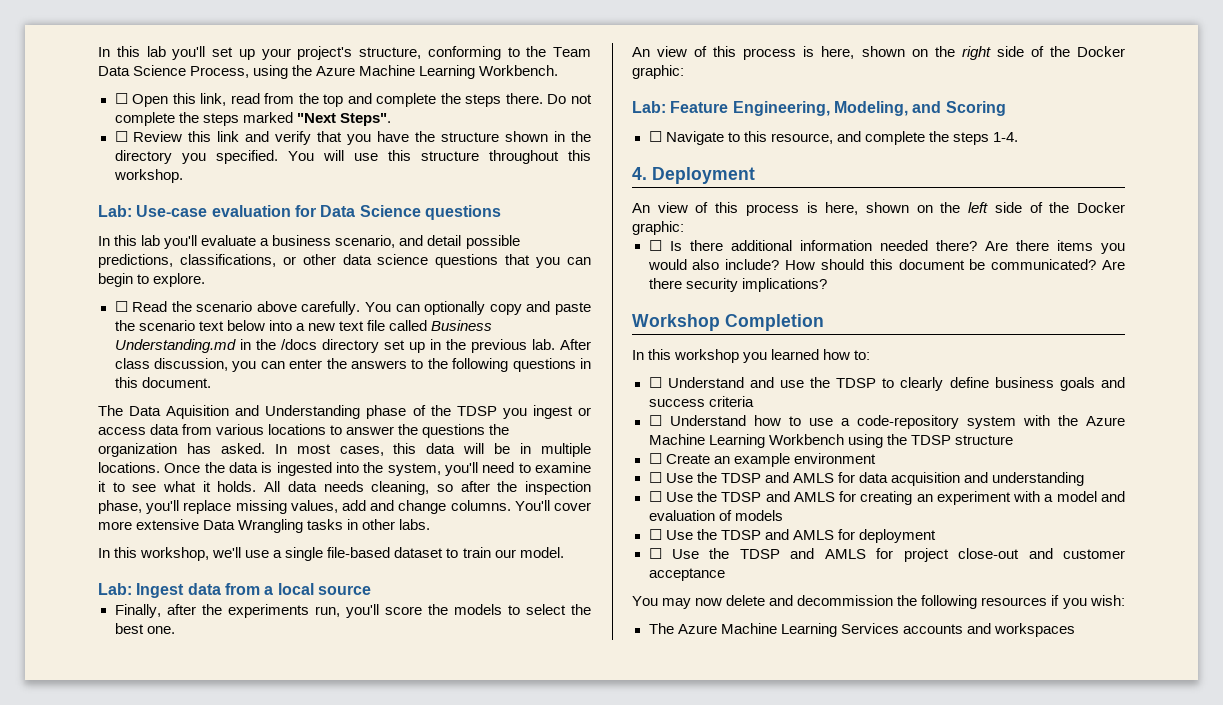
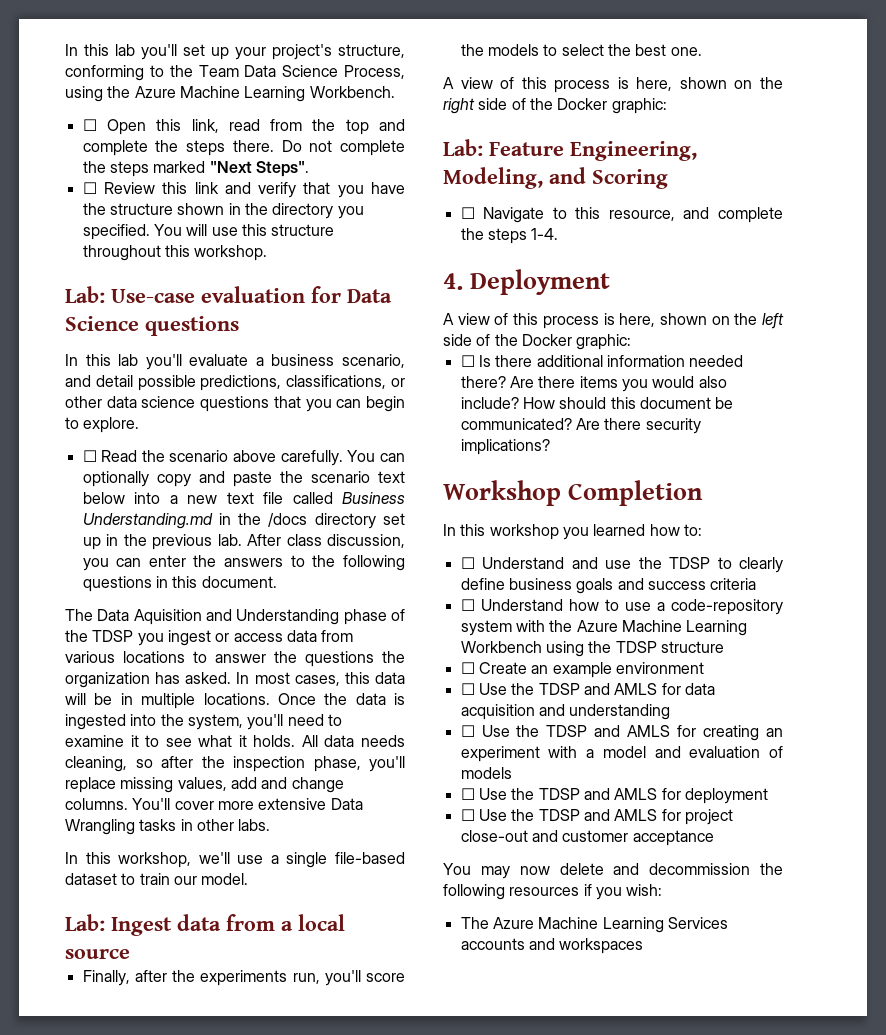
- An view of this process is here, shown on the right side of the Docker graphic:
+ A view of this process is here, shown on the right side of the Docker graphic:
- An view of this process is here, shown on the left side of the Docker graphic:
+ A view of this process is here, shown on the left side of the Docker graphic:

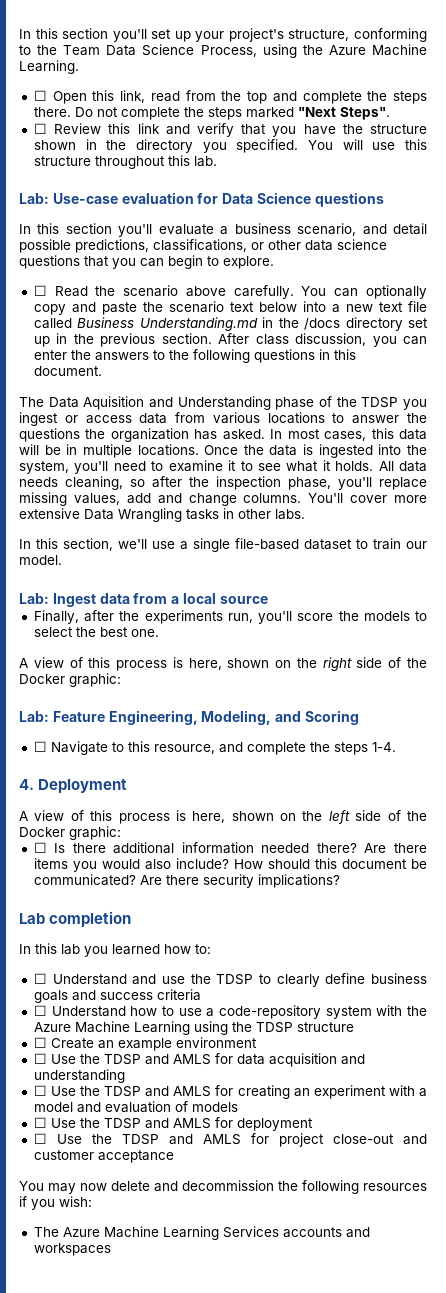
- In this lab you'll set up your project's structure, conforming to the Team Data Science Process, using the Azure Machine Learning Workbench.
+ In this section you'll set up your project's structure, conforming to the Team Data Science Process, using the Azure Machine Learning.
- You will use this structure throughout this workshop.
+ You will use this structure throughout this lab.
- In this lab you'll evaluate a business scenario, and detail possible predictions, classifications, or other data science questions that you can begin to explore.
+ In this section you'll evaluate a business scenario, and detail possible predictions, classifications, or other data science questions that you can begin to explore.
- You can optionally copy and paste the scenario text below into a new text file called Business Understanding.md in the /docs directory set up in the previous lab.
+ You can optionally copy and paste the scenario text below into a new text file called Business Understanding.md in the /docs directory set up in the previous section.
- In this workshop, we'll use a single file-based dataset to train our model.
+ In this section, we'll use a single file-based dataset to train our model.
- Workshop Completion
- In this workshop you learned how to:
+ Lab completion
+ In this lab you learned how to:
- ☐ Understand how to use a code-repository system with the Azure Machine Learning Workbench using the TDSP structure
+ ☐ Understand how to use a code-repository system with the Azure Machine Learning using the TDSP structure

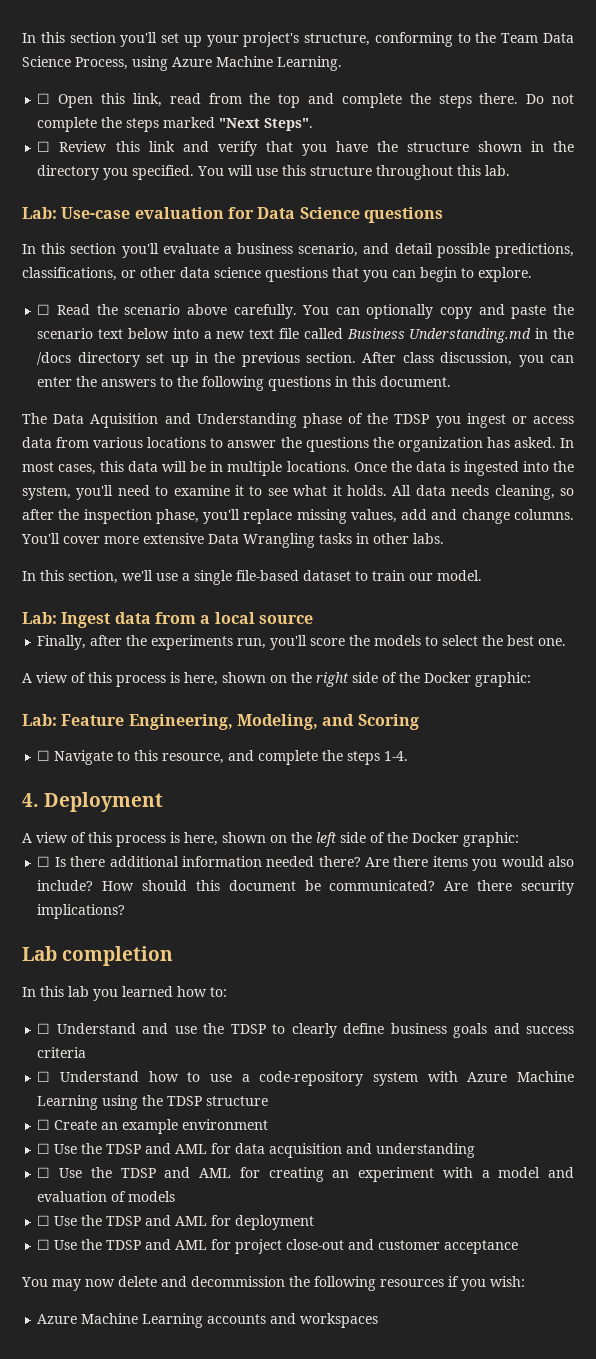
- In this section you'll set up your project's structure, conforming to the Team Data Science Process, using the Azure Machine Learning.
+ In this section you'll set up your project's structure, conforming to the Team Data Science Process, using Azure Machine Learning.
- ☐ Understand how to use a code-repository system with the Azure Machine Learning using the TDSP structure
+ ☐ Understand how to use a code-repository system with Azure Machine Learning using the TDSP structure
- ☐ Use the TDSP and AMLS for data acquisition and understanding
+ ☐ Use the TDSP and AML for data acquisition and understanding
- ☐ Use the TDSP and AMLS for creating an experiment with a model and evaluation of models
+ ☐ Use the TDSP and AML for creating an experiment with a model and evaluation of models
- ☐ Use the TDSP and AMLS for deployment
+ ☐ Use the TDSP and AML for deployment
- ☐ Use the TDSP and AMLS for project close-out and customer acceptance
+ ☐ Use the TDSP and AML for project close-out and customer acceptance
- The Azure Machine Learning Services accounts and workspaces
+ Azure Machine Learning accounts and workspaces

